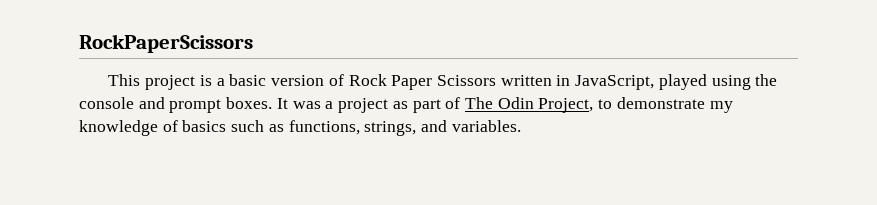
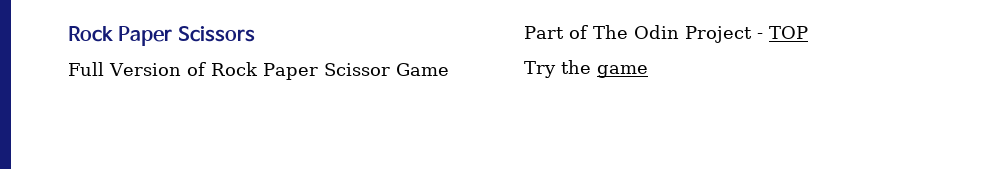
- RockPaperScissors
- This project is a basic version of Rock Paper Scissors written in JavaScript, played using the console and prompt boxes. It was a project as part of The Odin Project, to demonstrate my knowledge of basics such as functions, strings, and variables.
+ Rock Paper Scissors
+ Full Version of Rock Paper Scissor Game Part of The Odin Project - TOP
+ Try the game

